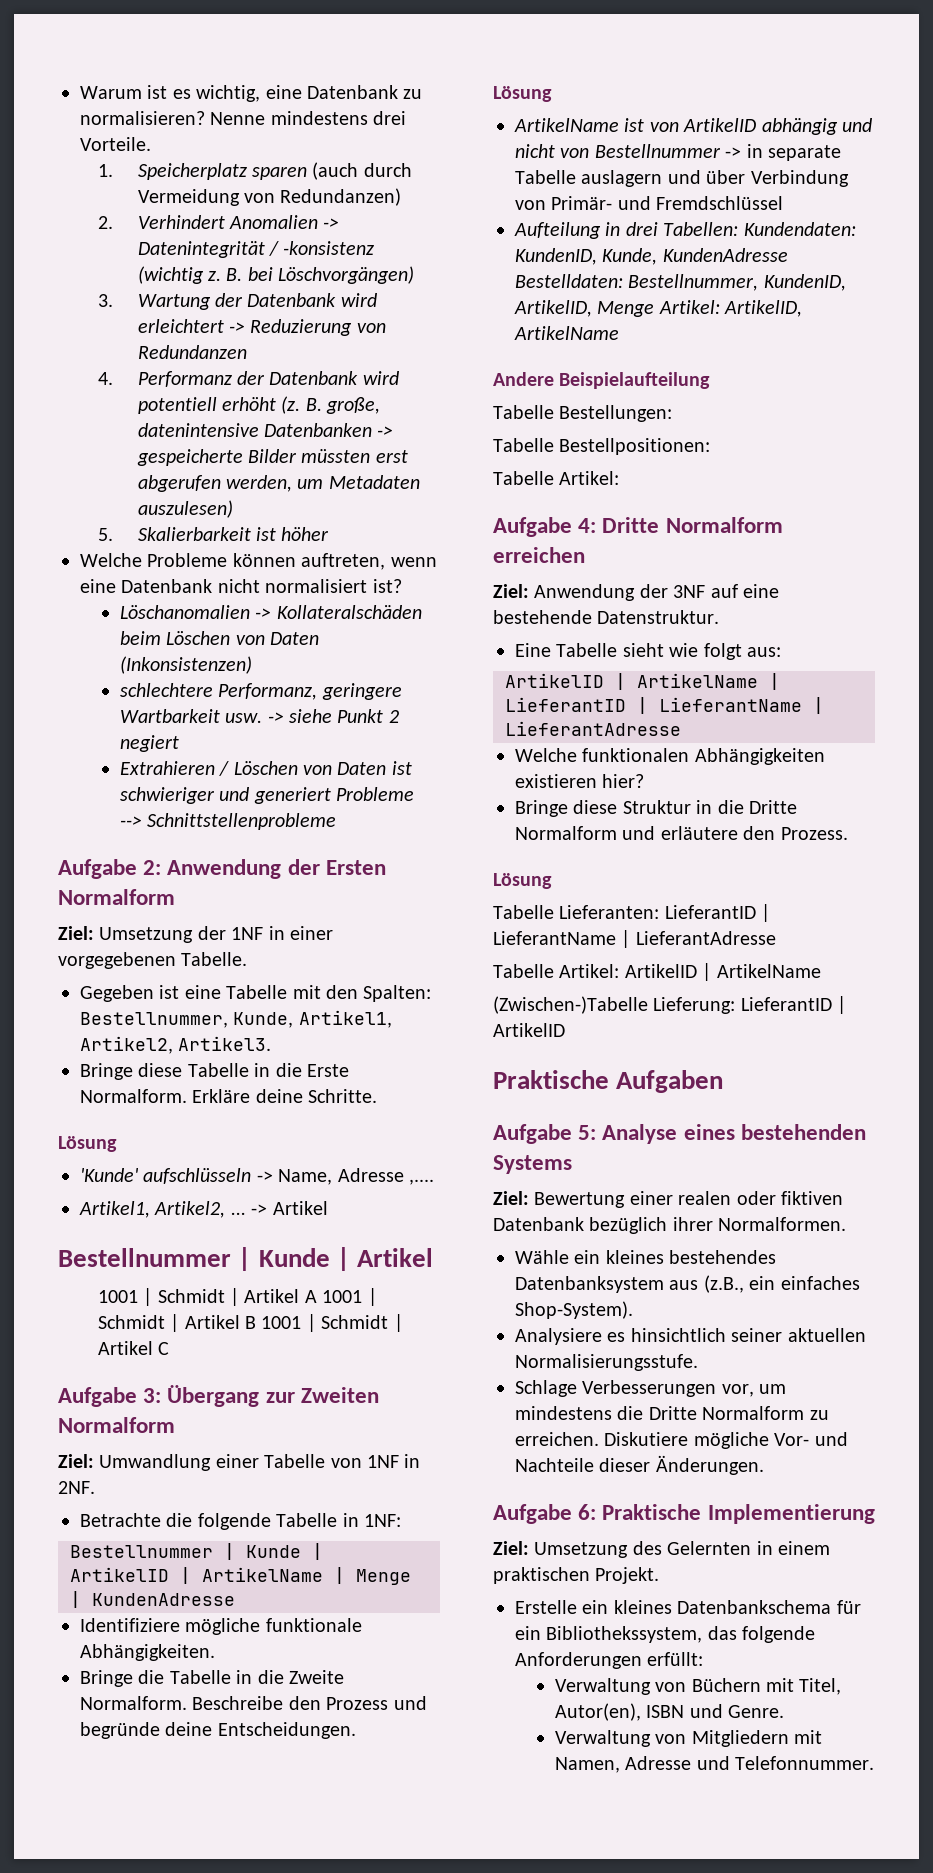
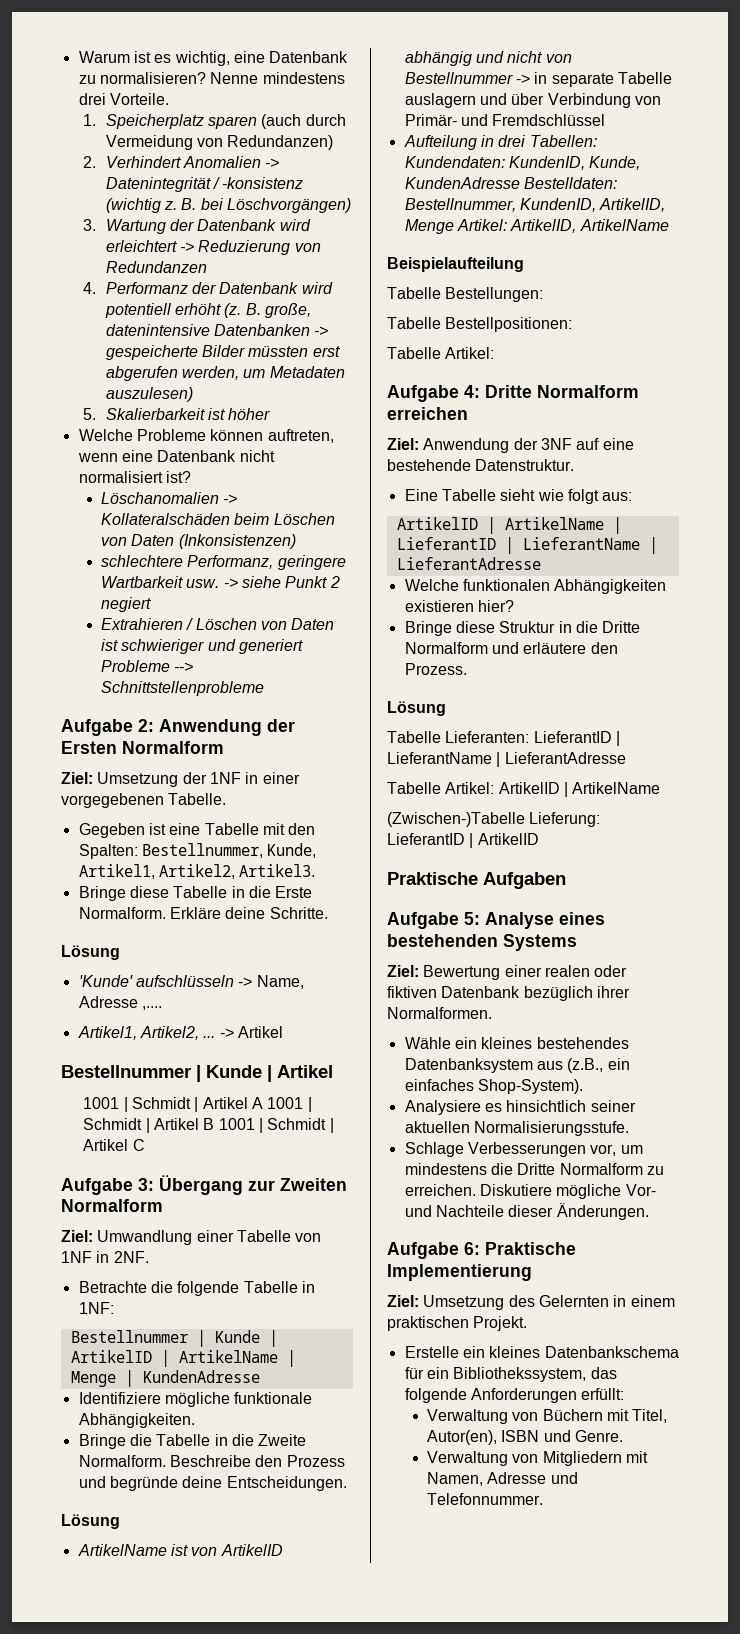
- Andere Beispielaufteilung
+ Beispielaufteilung

